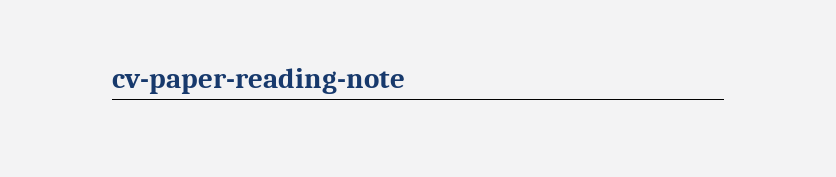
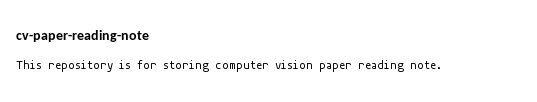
+ This repository is for storing computer vision paper reading note.

